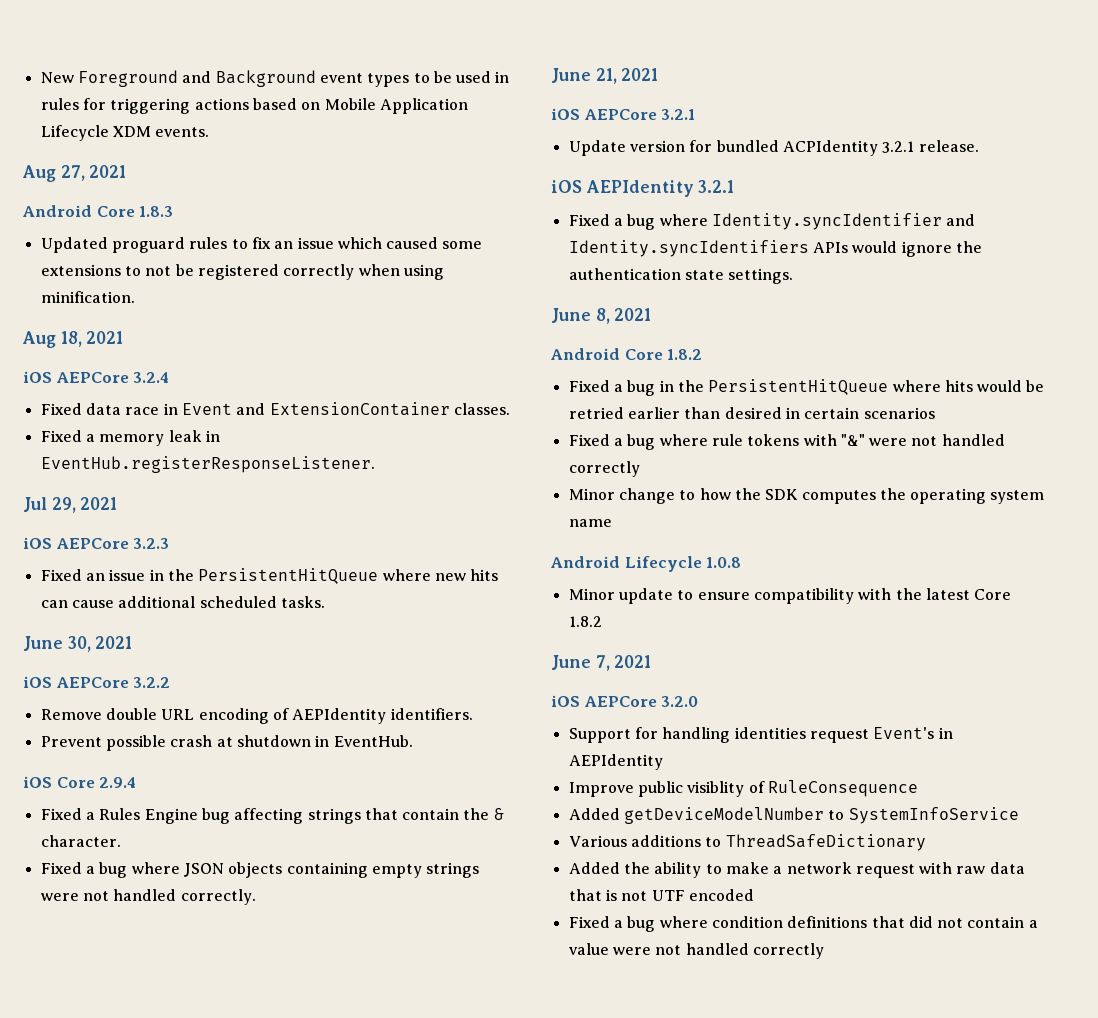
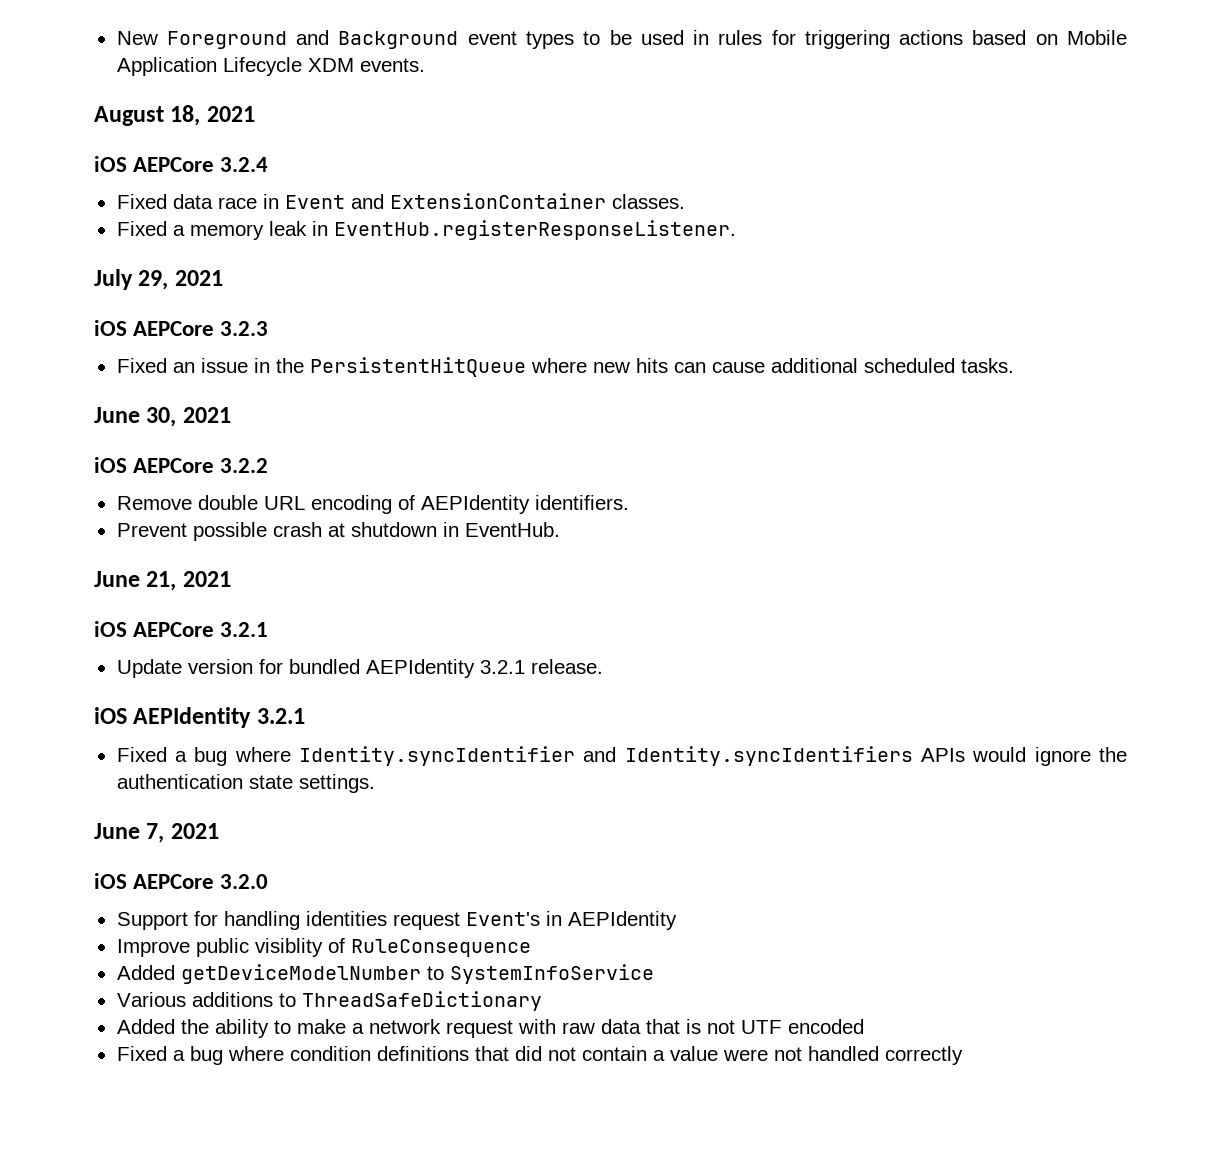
- Aug 27, 2021
- Android Core 1.8.3
- Updated proguard rules to fix an issue which caused some extensions to not be registered correctly when using minification.
- Aug 18, 2021
+ August 18, 2021
- Jul 29, 2021
+ July 29, 2021
- iOS Core 2.9.4
- Fixed a Rules Engine bug affecting strings that contain the & character.
- Fixed a bug where JSON objects containing empty strings were not handled correctly.
- Update version for bundled ACPIdentity 3.2.1 release.
+ Update version for bundled AEPIdentity 3.2.1 release.
- June 8, 2021
- Android Core 1.8.2
- Fixed a bug in the PersistentHitQueue where hits would be retried earlier than desired in certain scenarios
- Fixed a bug where rule tokens with "&" were not handled correctly
- Minor change to how the SDK computes the operating system name
- Android Lifecycle 1.0.8
- Minor update to ensure compatibility with the latest Core 1.8.2

